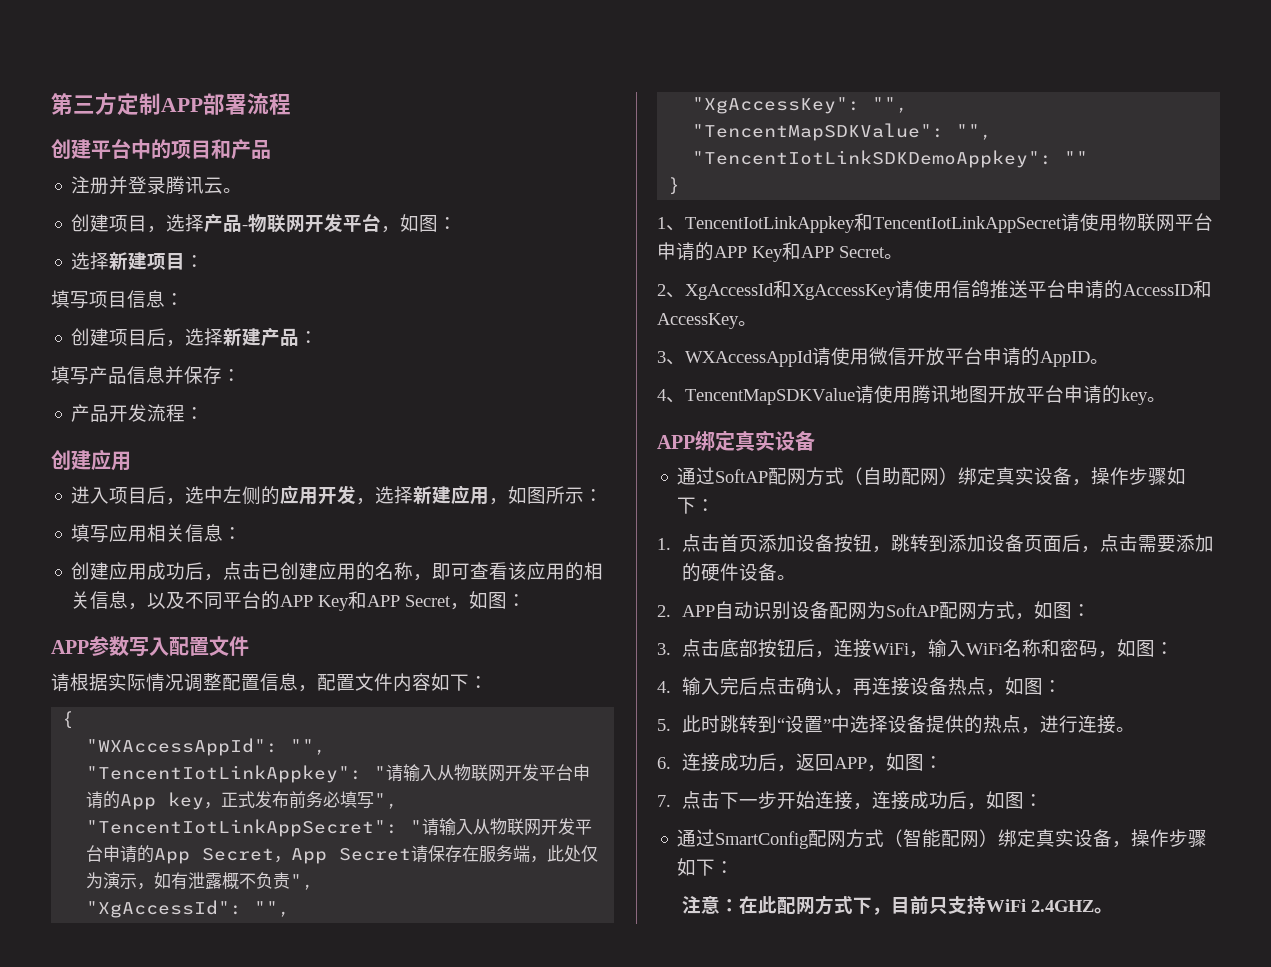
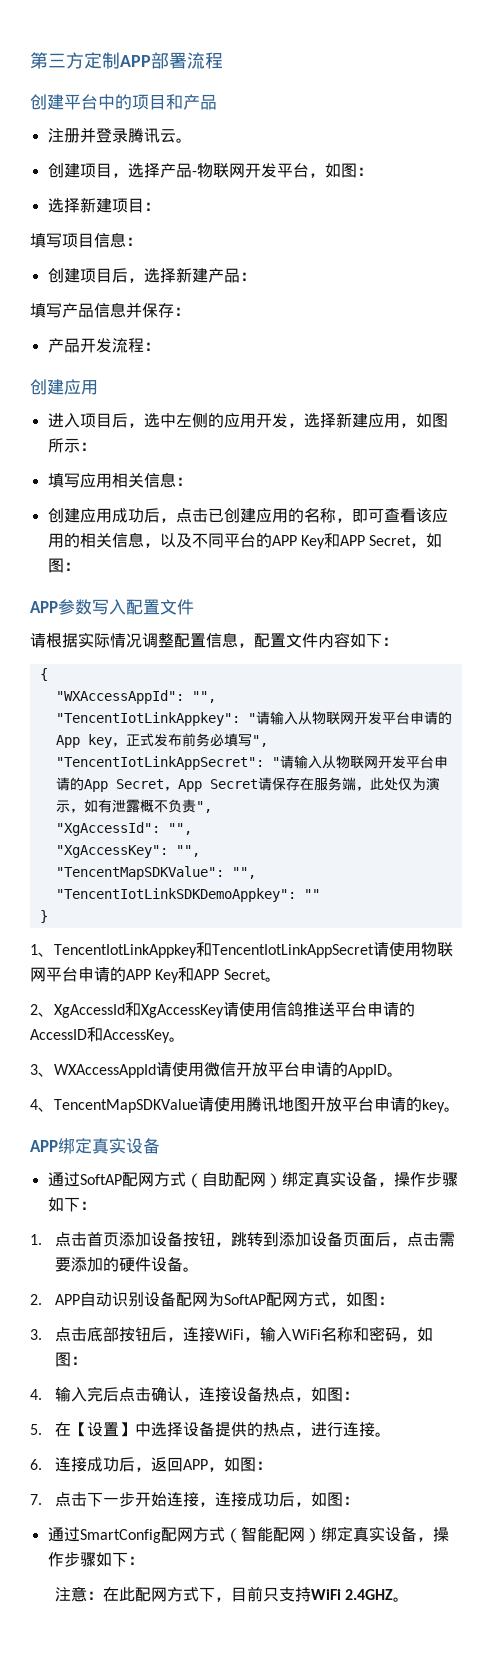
- 4.输入完后点击确认，再连接设备热点，如图：
+ 4.输入完后点击确认，连接设备热点，如图：
- 5.此时跳转到“设置”中选择设备提供的热点，进行连接。
+ 5.在【设置】中选择设备提供的热点，进行连接。

